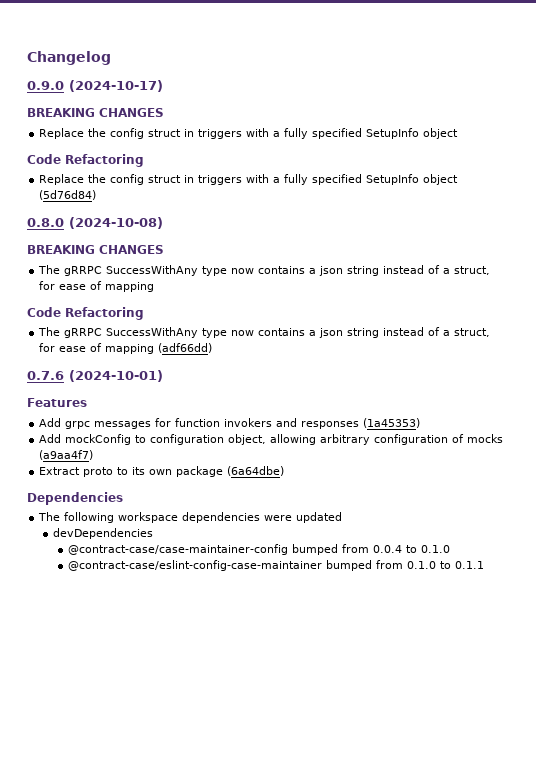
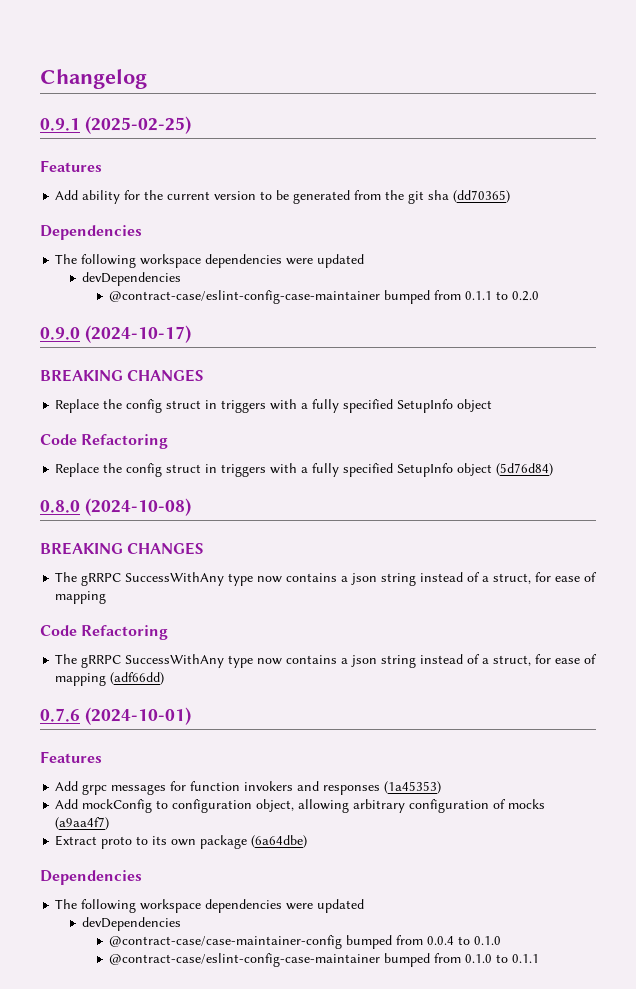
+ 0.9.1 (2025-02-25)
+ Features
+ Add ability for the current version to be generated from the git sha (dd70365)
+ Dependencies
+ The following workspace dependencies were updated
+ devDependencies
+ @contract-case/eslint-config-case-maintainer bumped from 0.1.1 to 0.2.0

